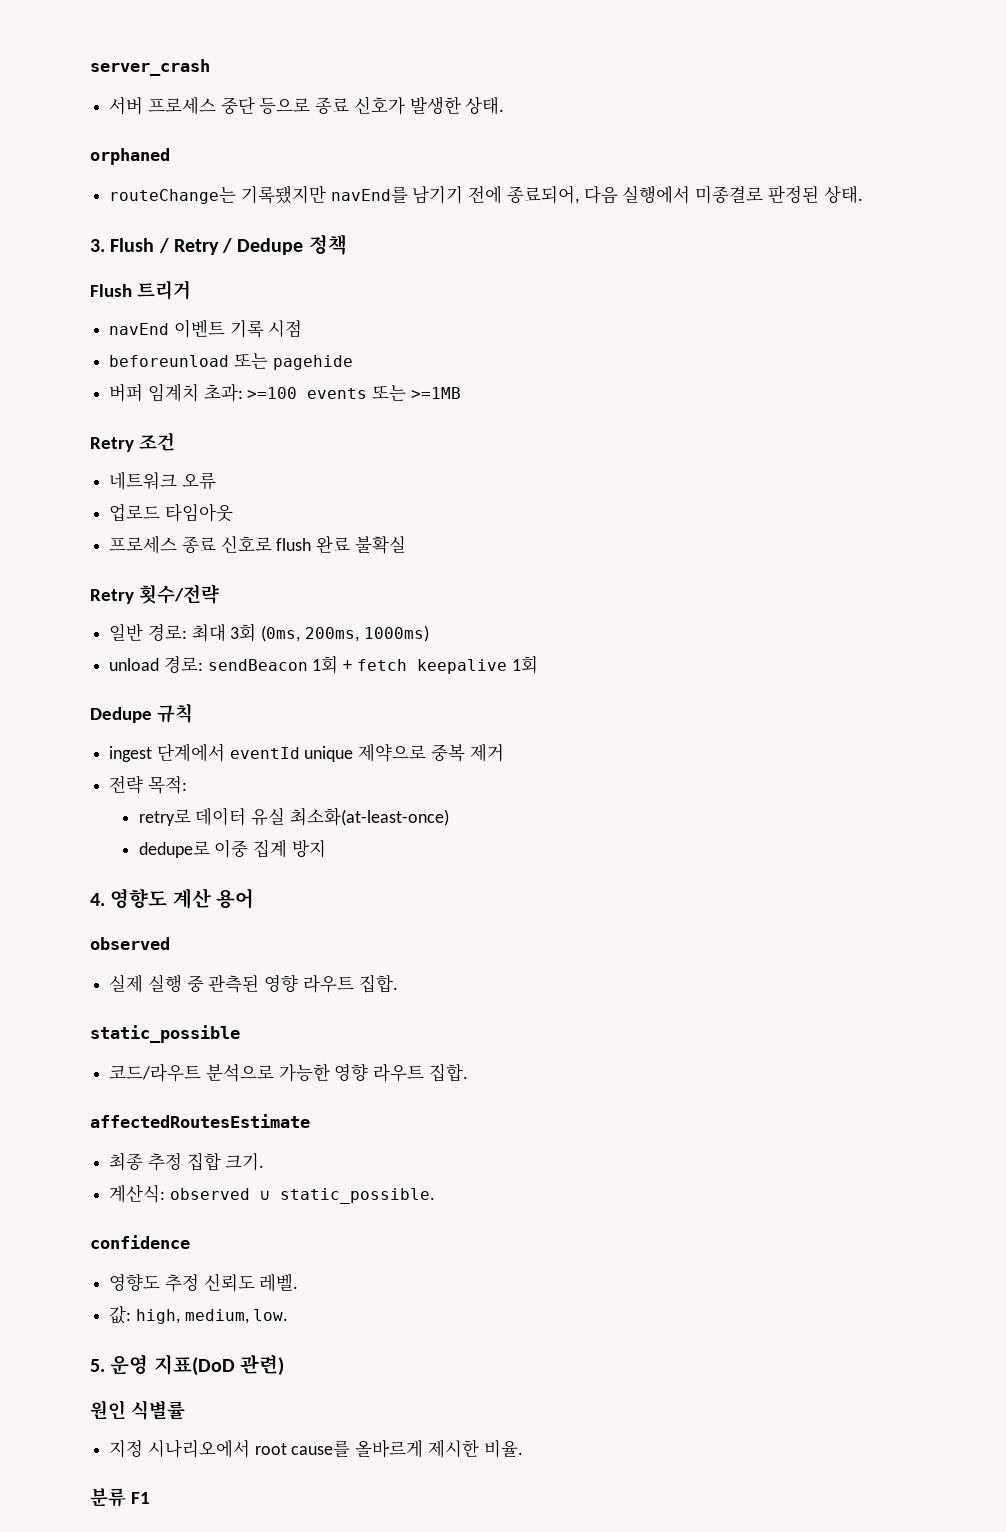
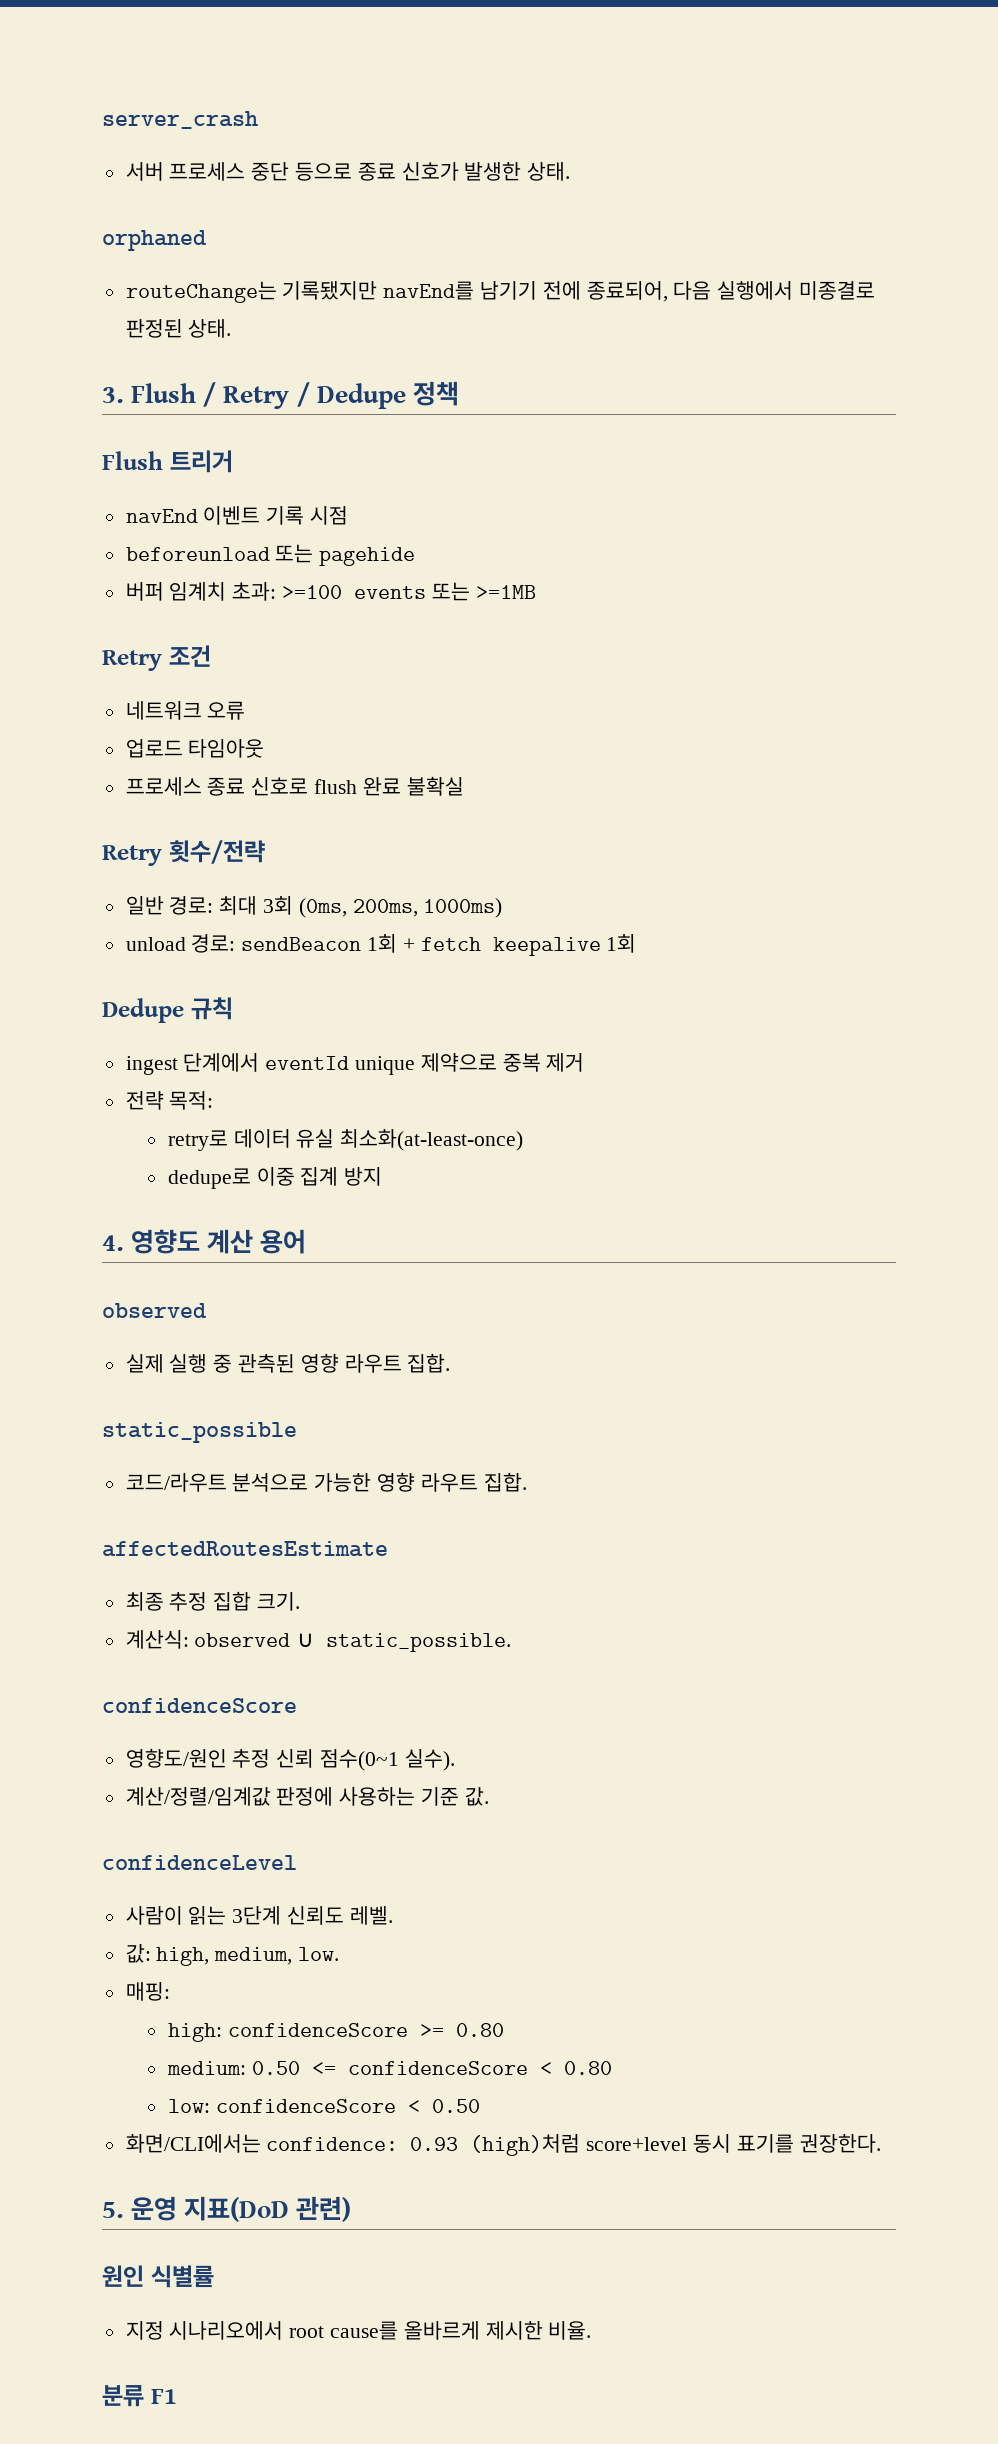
  계산식: observed ∪ static_possible.
- confidence
- 영향도 추정 신뢰도 레벨.
+ confidenceScore
+ 영향도/원인 추정 신뢰 점수(0~1 실수).
+ 계산/정렬/임계값 판정에 사용하는 기준 값.
+ confidenceLevel
+ 사람이 읽는 3단계 신뢰도 레벨.
+ 매핑:
+ high: confidenceScore >= 0.80
+ medium: 0.50 <= confidenceScore < 0.80
+ low: confidenceScore < 0.50
+ 화면/CLI에서는 confidence: 0.93 (high)처럼 score+level 동시 표기를 권장한다.

